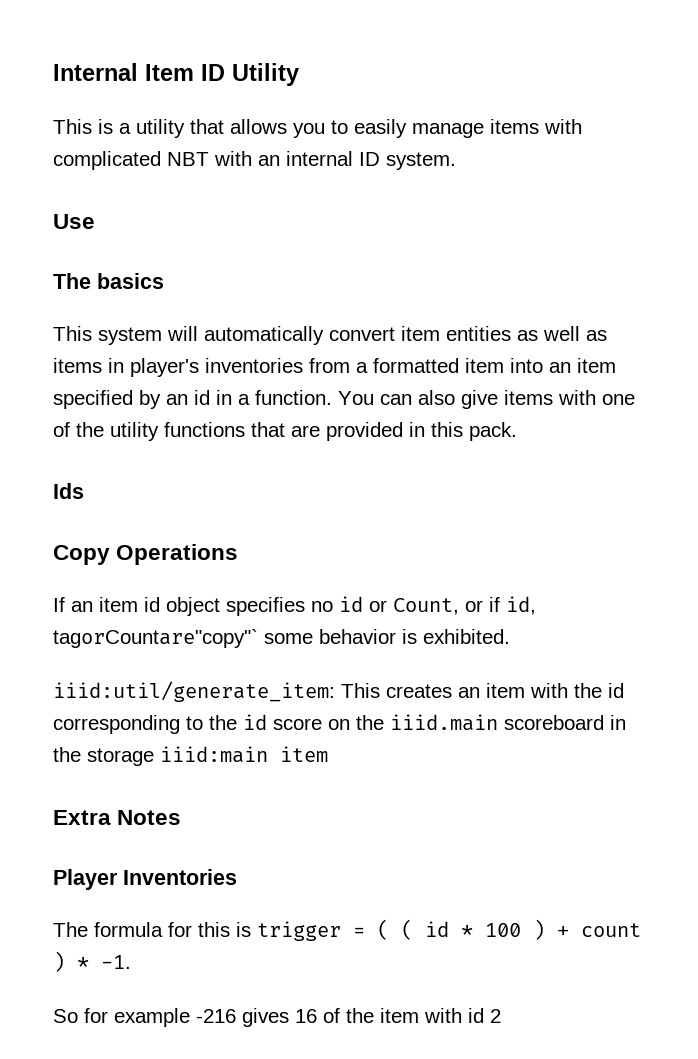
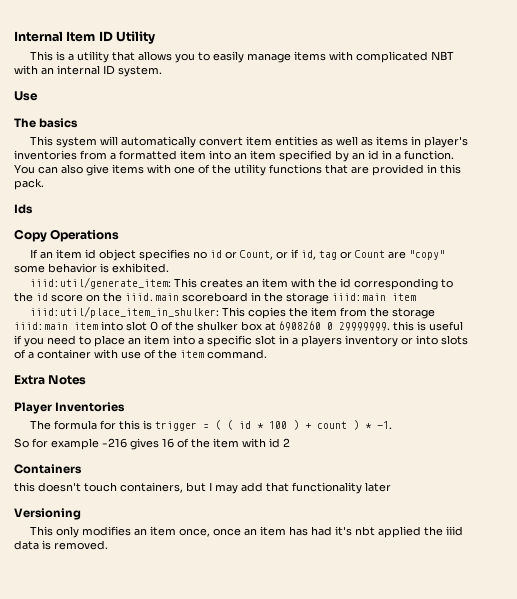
- If an item id object specifies no id or Count, or if id, tagorCountare"copy"` some behavior is exhibited.
+ If an item id object specifies no id or Count, or if id, tag or Count are "copy" some behavior is exhibited.
+ iiid:util/place_item_in_shulker: This copies the item from the storage iiid:main item into slot 0 of the shulker box at 6908260 0 29999999. this is useful if you need to place an item into a specific slot in a players inventory or into slots of a container with use of the item command.
+ Containers
+ this doesn't touch containers, but I may add that functionality later
+ Versioning
+ This only modifies an item once, once an item has had it's nbt applied the iiid data is removed.

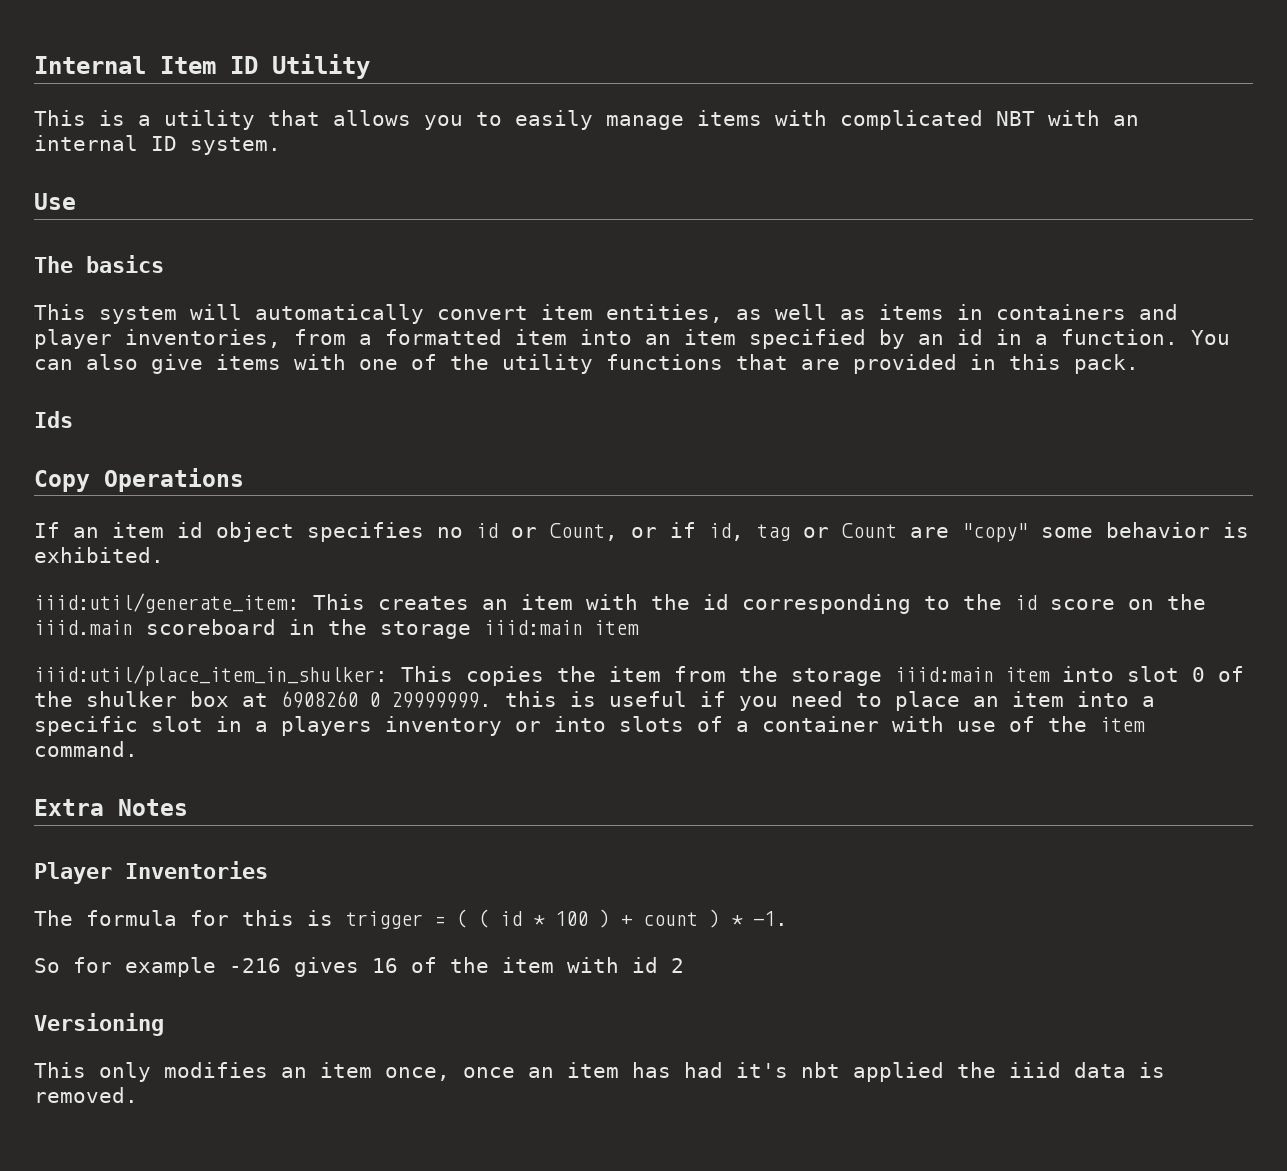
- This system will automatically convert item entities as well as items in player's inventories from a formatted item into an item specified by an id in a function.
+ This system will automatically convert item entities, as well as items in containers and player inventories, from a formatted item into an item specified by an id in a function.
- Containers
- this doesn't touch containers, but I may add that functionality later

